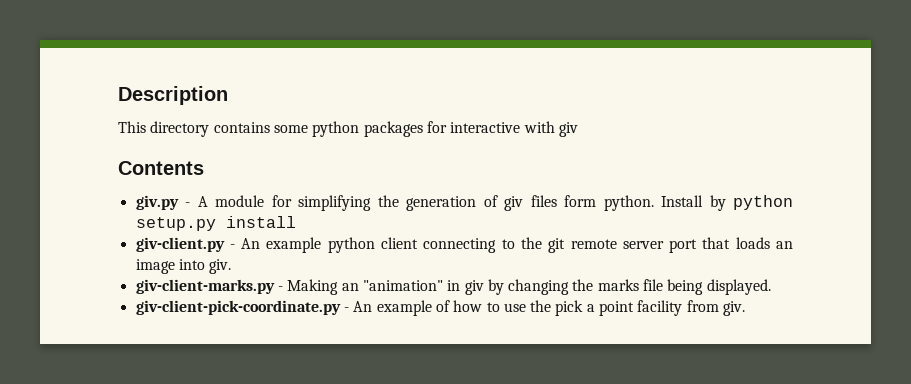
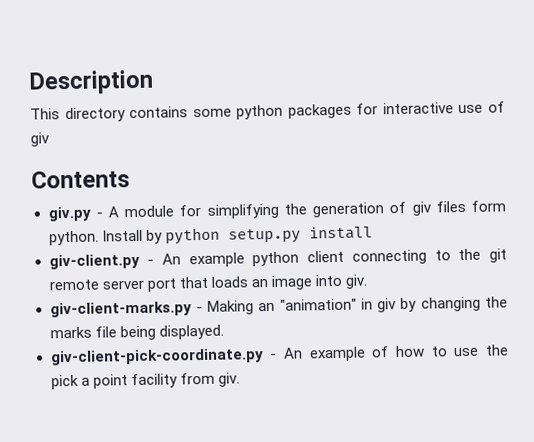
- This directory contains some python packages for interactive with giv
+ This directory contains some python packages for interactive use of giv

